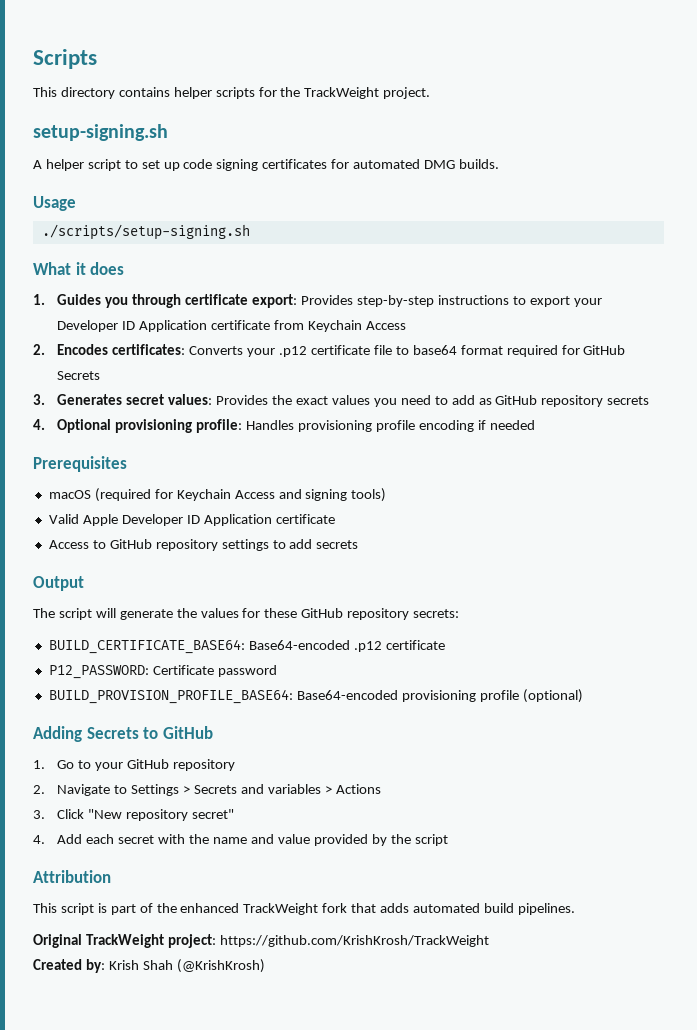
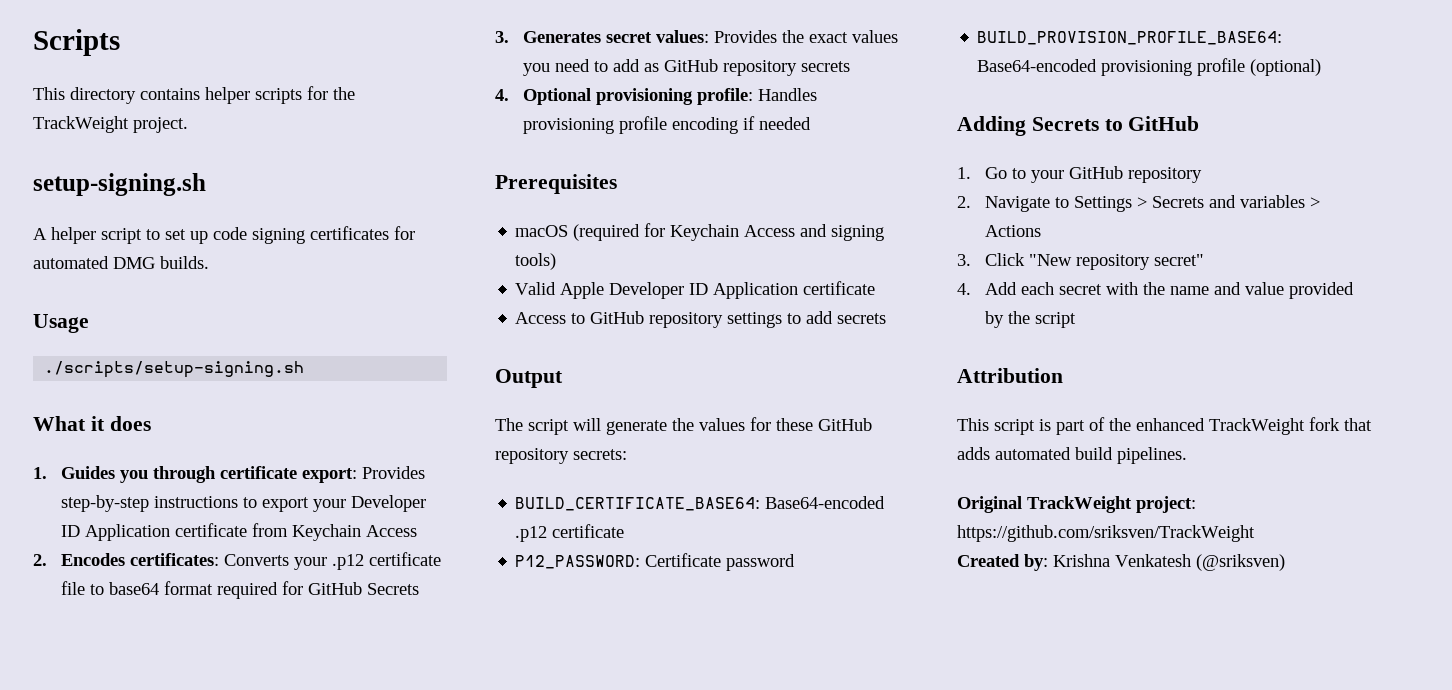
- Original TrackWeight project: https://github.com/KrishKrosh/TrackWeight
+ Original TrackWeight project: https://github.com/sriksven/TrackWeight
- Created by: Krish Shah (@KrishKrosh)
+ Created by: Krishna Venkatesh (@sriksven)

